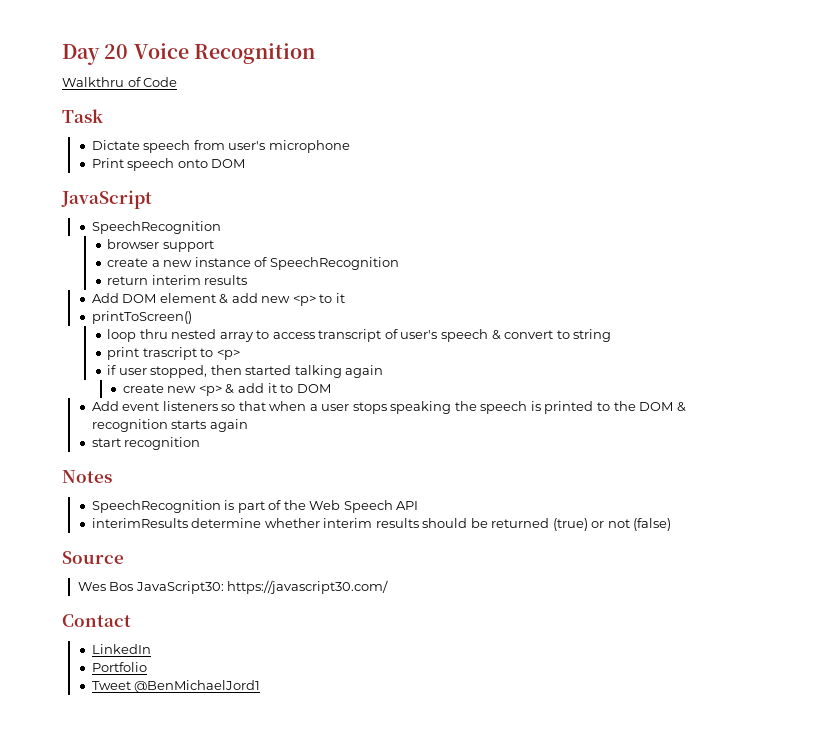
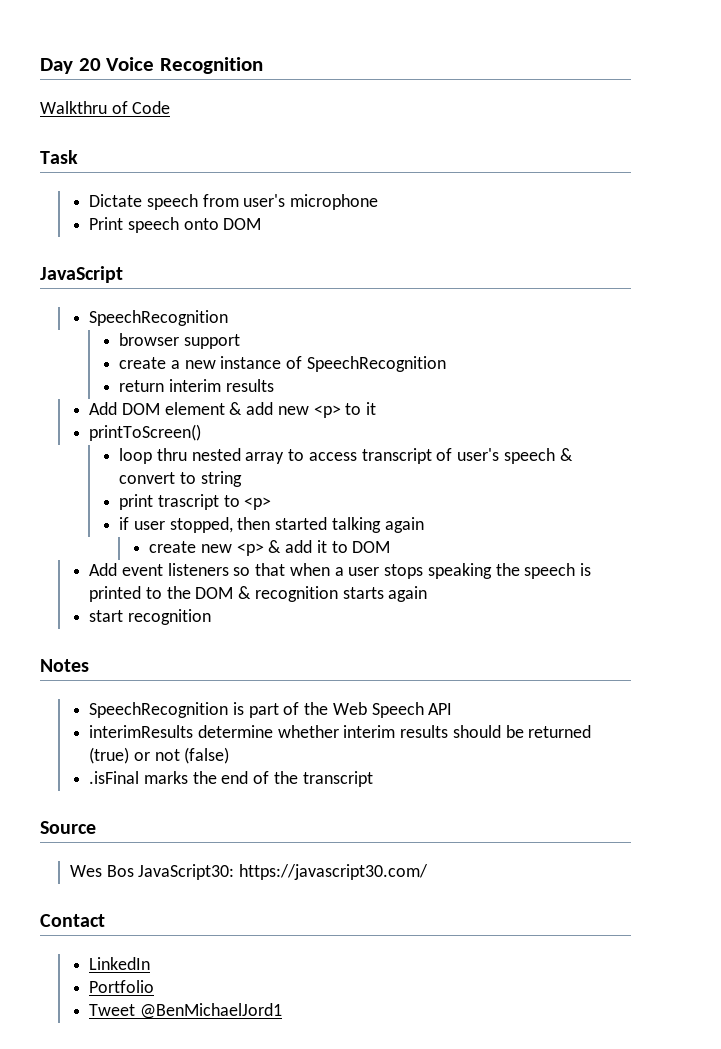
+ .isFinal marks the end of the transcript

